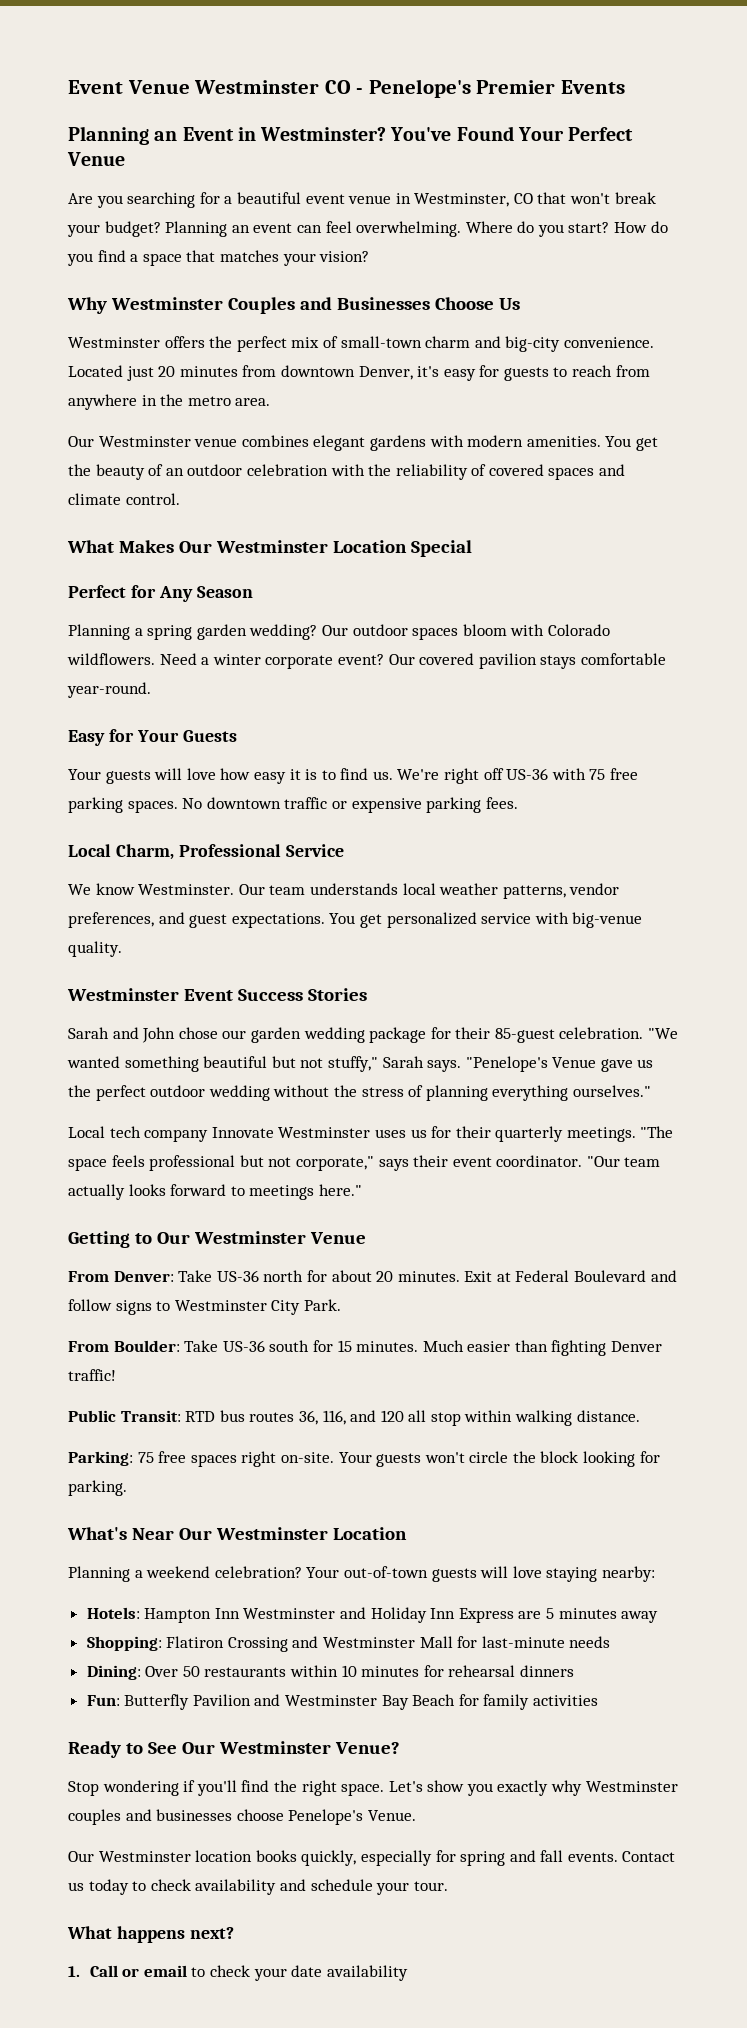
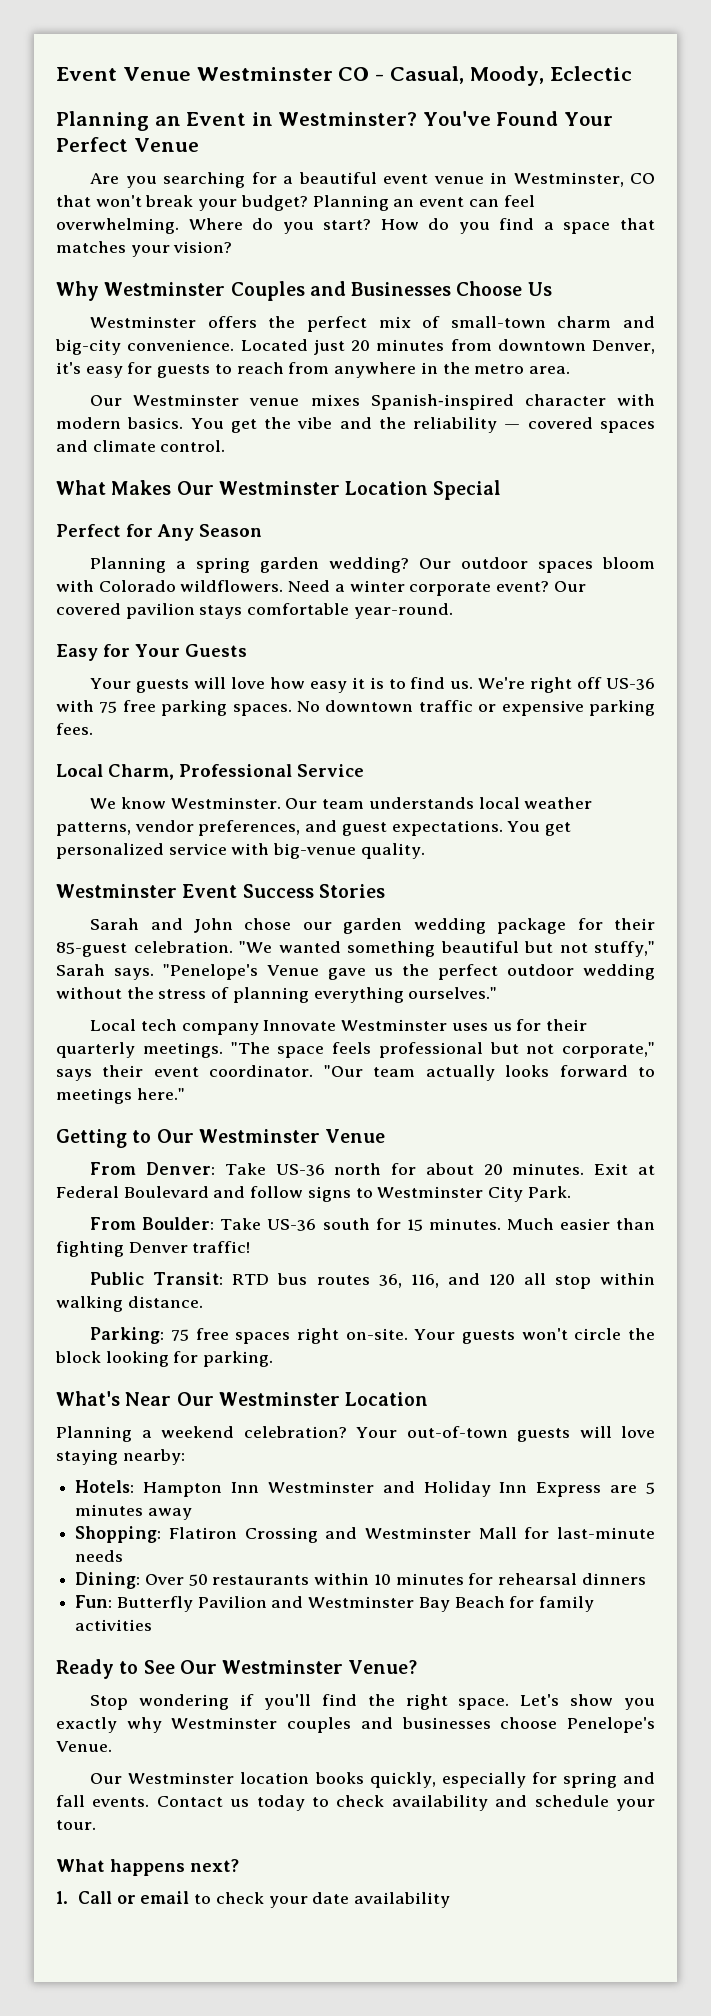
- Event Venue Westminster CO - Penelope's Premier Events
+ Event Venue Westminster CO - Casual, Moody, Eclectic
- Our Westminster venue combines elegant gardens with modern amenities.
+ Our Westminster venue mixes Spanish‑inspired character with modern basics.
- You get the beauty of an outdoor celebration with the reliability of covered spaces and climate control.
+ You get the vibe and the reliability — covered spaces and climate control.

